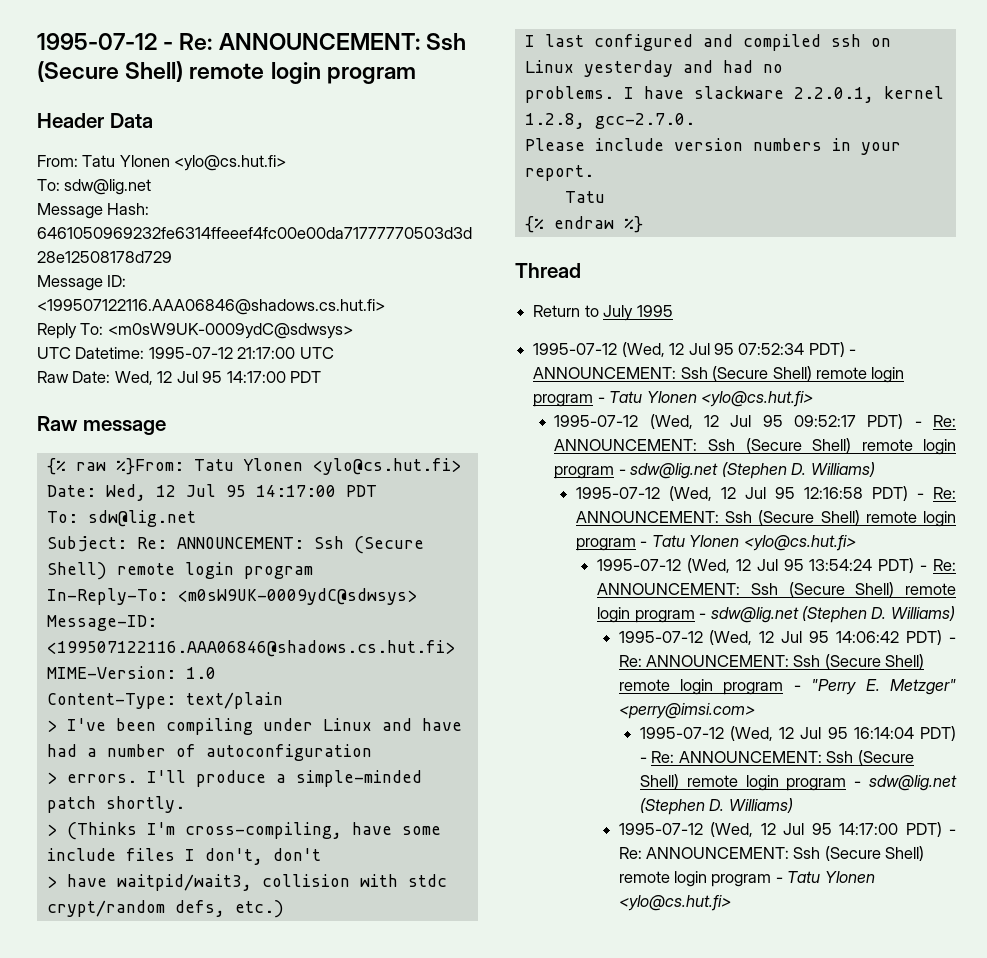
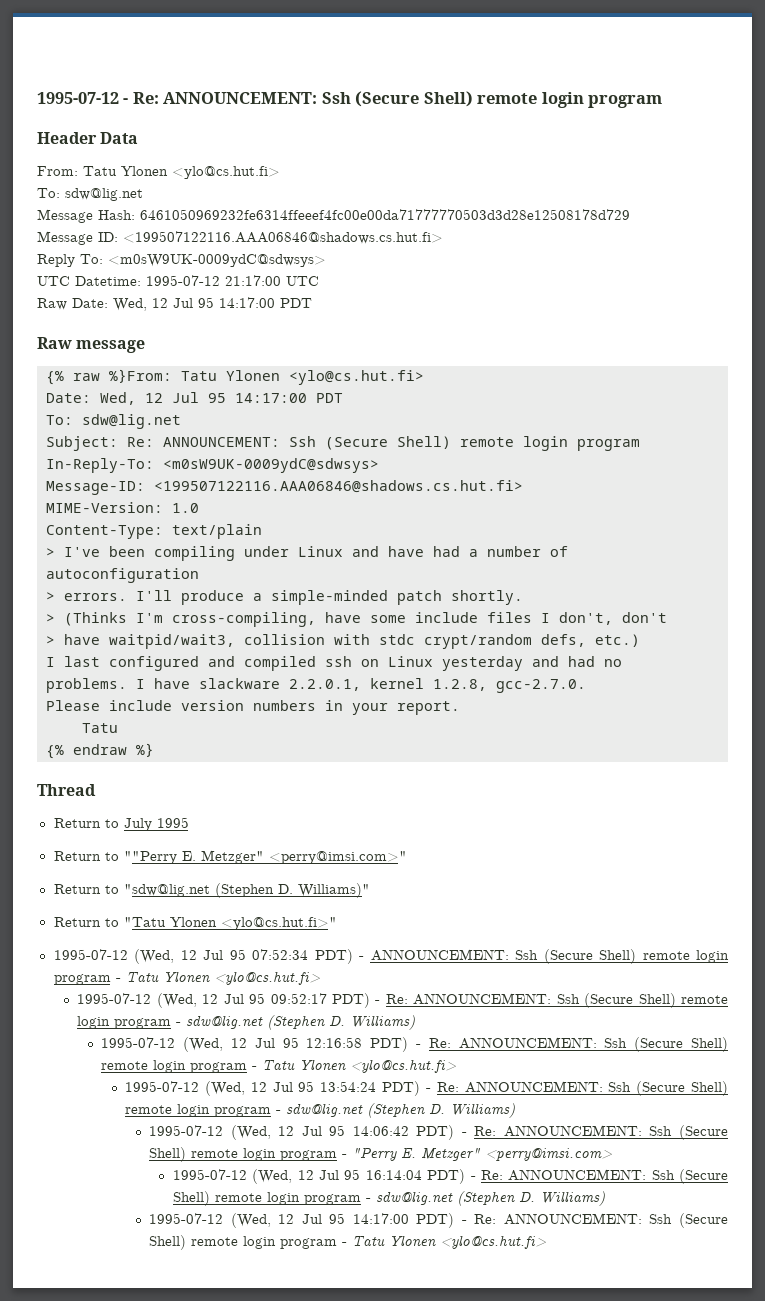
+ Return to ""Perry E. Metzger" <perry@imsi.com>"
+ Return to "sdw@lig.net (Stephen D. Williams)"
+ Return to "Tatu Ylonen <ylo@cs.hut.fi>"

